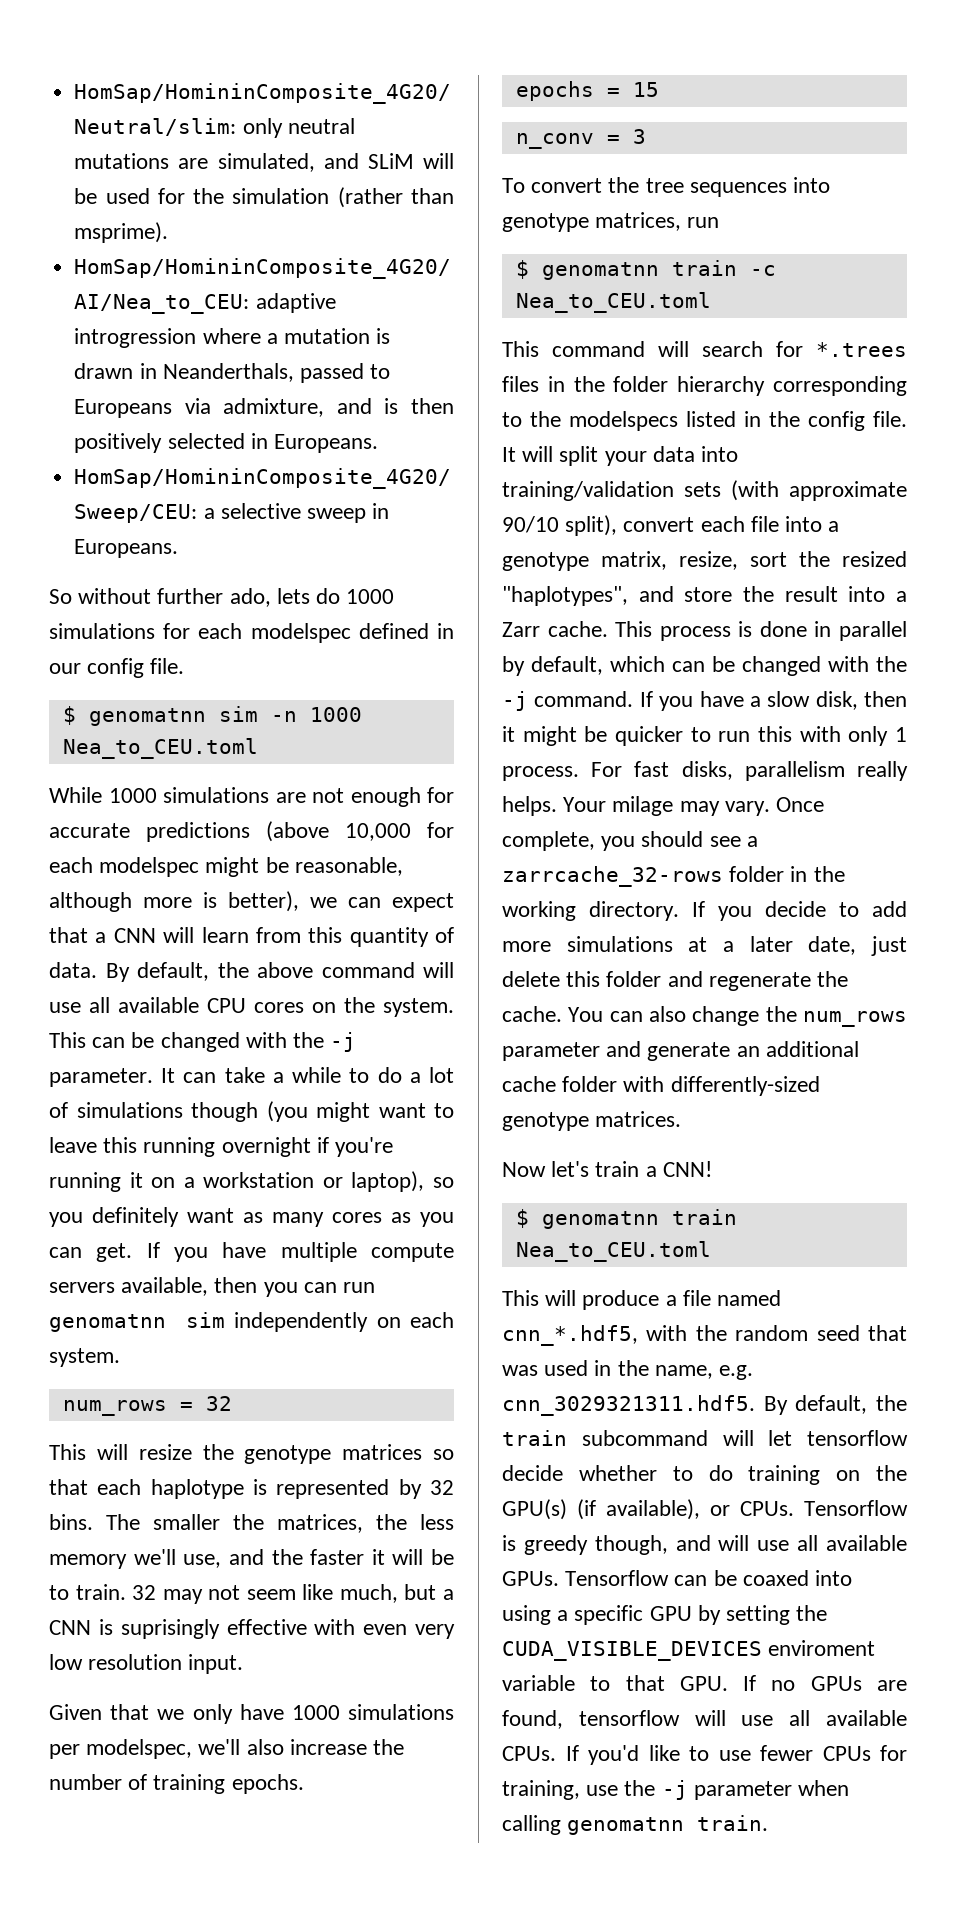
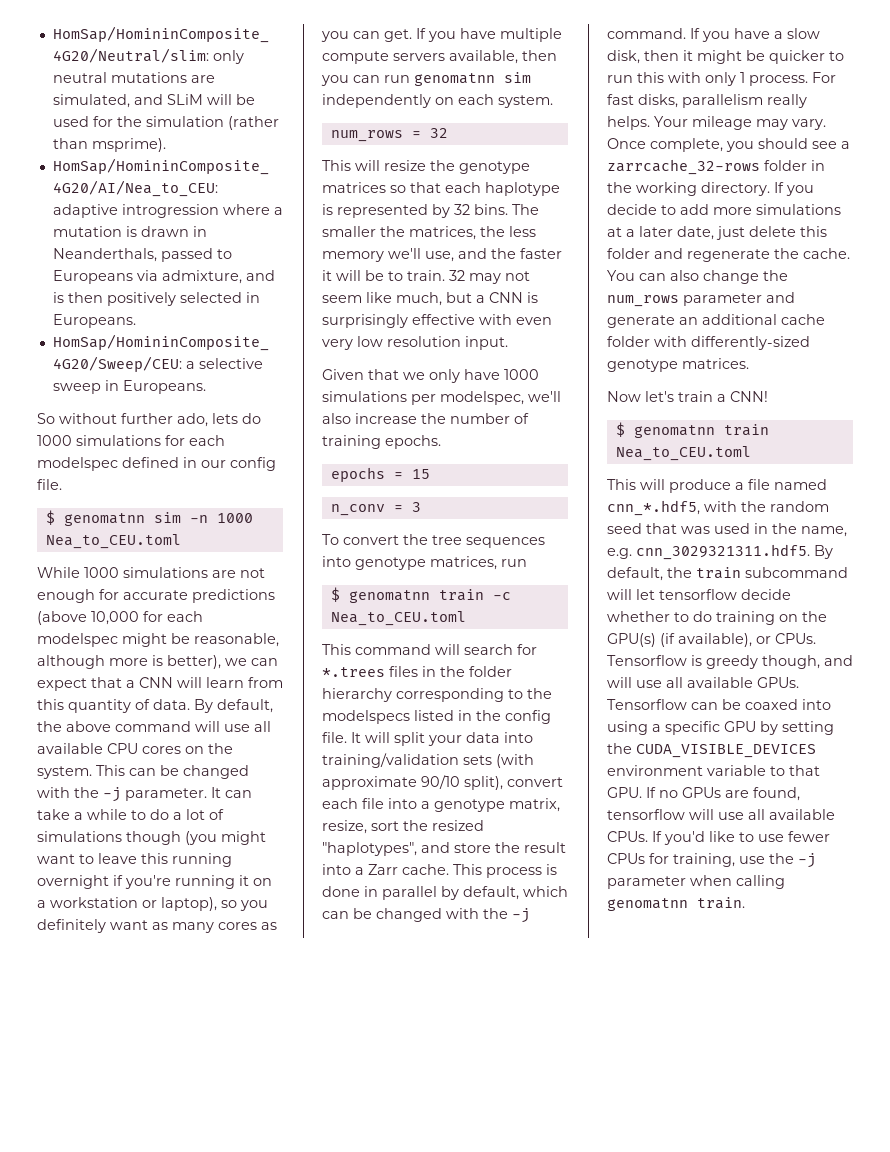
- 32 may not seem like much, but a CNN is suprisingly effective with even very low resolution input.
+ 32 may not seem like much, but a CNN is surprisingly effective with even very low resolution input.
- Your milage may vary.
+ Your mileage may vary.
- Tensorflow can be coaxed into using a specific GPU by setting the CUDA_VISIBLE_DEVICES enviroment variable to that GPU. If no GPUs are found, tensorflow will use all available CPUs.
+ Tensorflow can be coaxed into using a specific GPU by setting the CUDA_VISIBLE_DEVICES environment variable to that GPU. If no GPUs are found, tensorflow will use all available CPUs.

